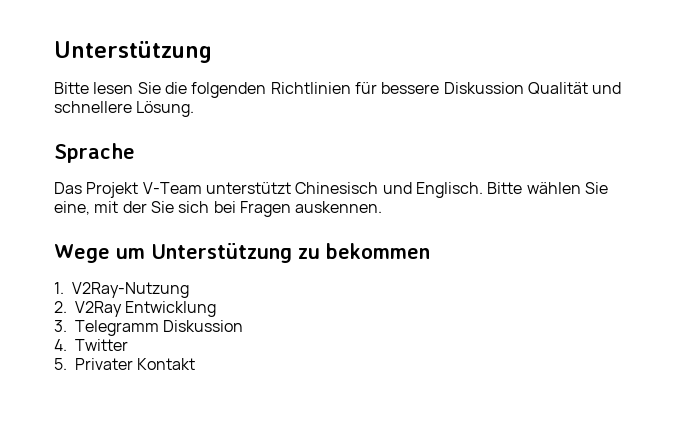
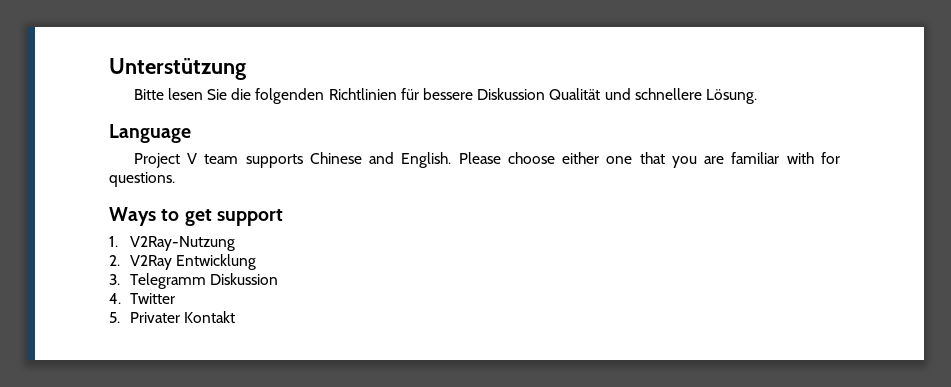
- Sprache
- Das Projekt V-Team unterstützt Chinesisch und Englisch. Bitte wählen Sie eine, mit der Sie sich bei Fragen auskennen.
- Wege um Unterstützung zu bekommen
+ Language
+ Project V team supports Chinese and English. Please choose either one that you are familiar with for questions.
+ Ways to get support

